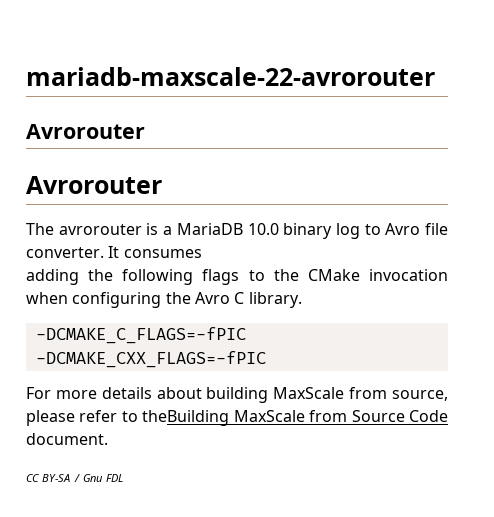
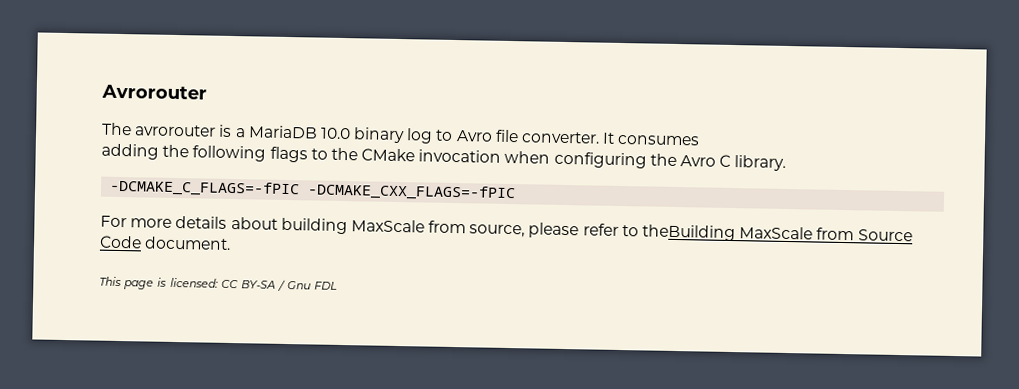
- mariadb-maxscale-22-avrorouter
- Avrorouter
- CC BY-SA / Gnu FDL
+ This page is licensed: CC BY-SA / Gnu FDL

